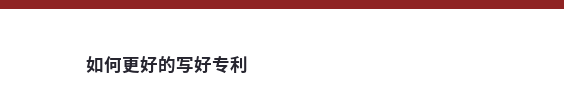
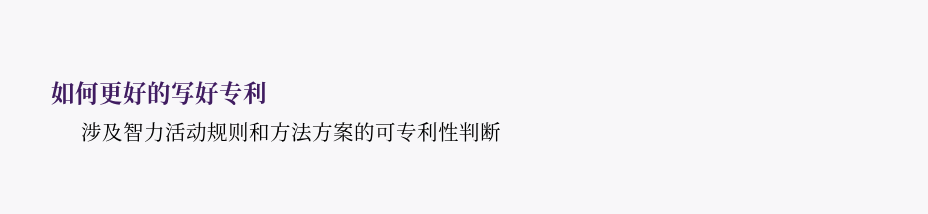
+ 涉及智力活动规则和方法方案的可专利性判断

